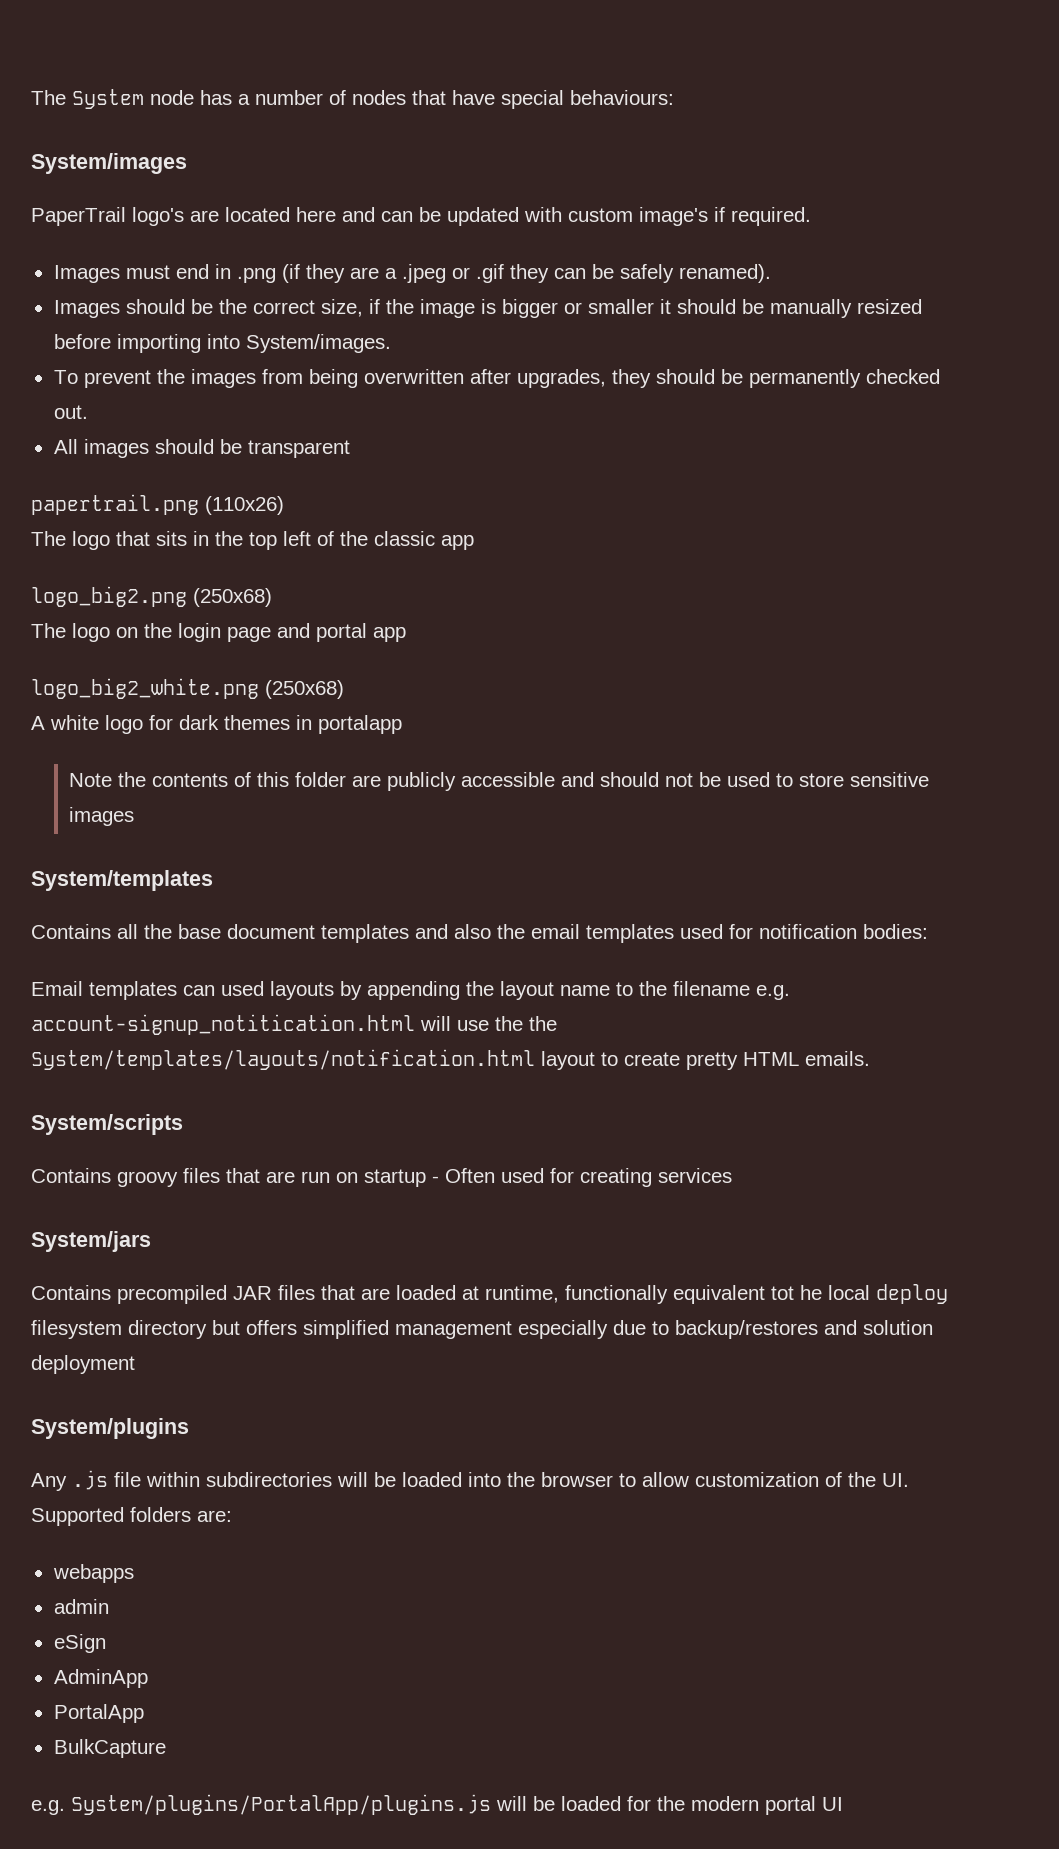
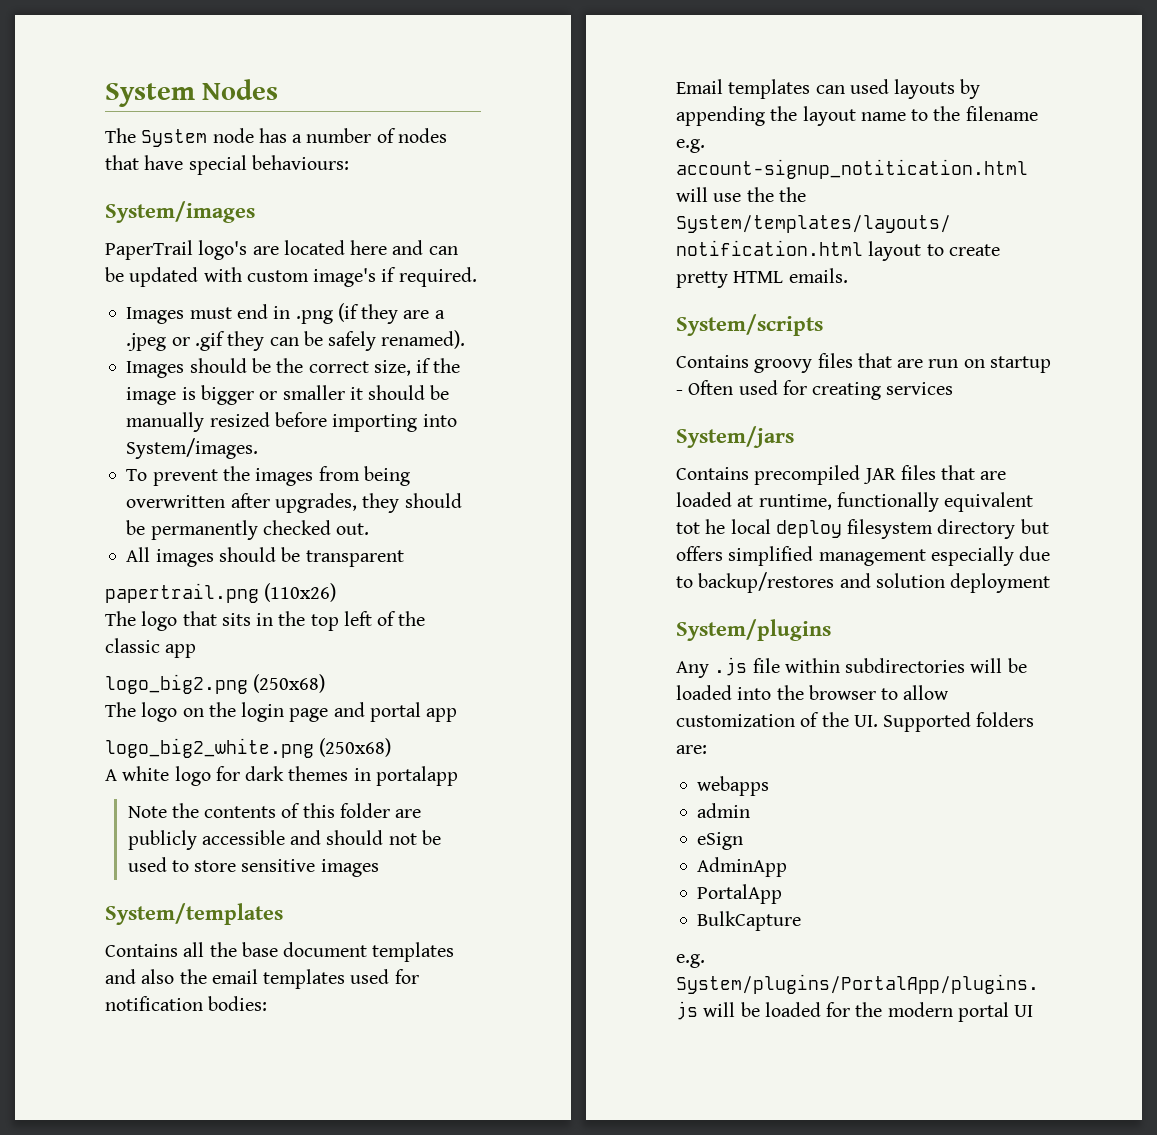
+ System Nodes

